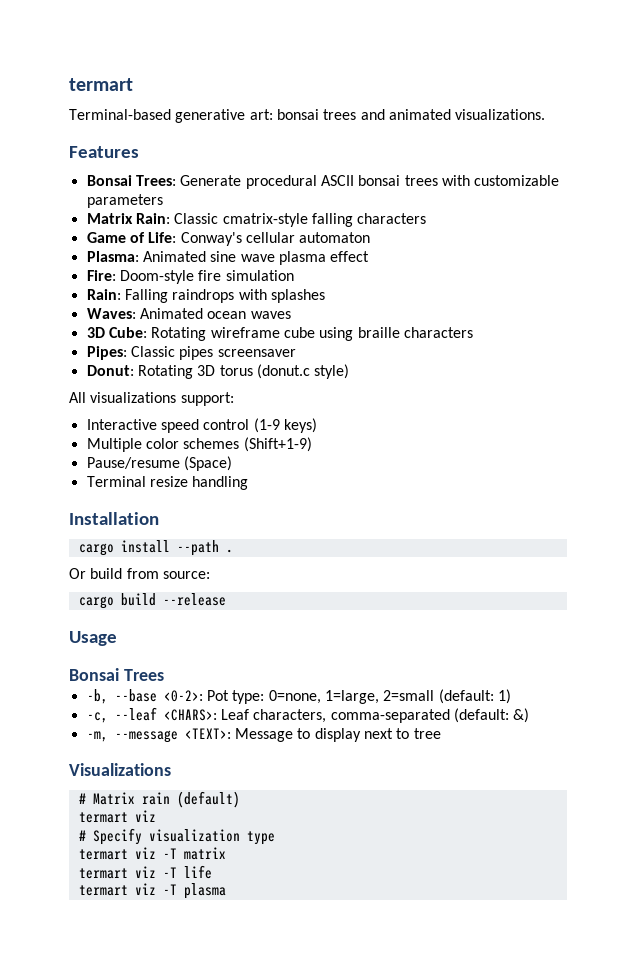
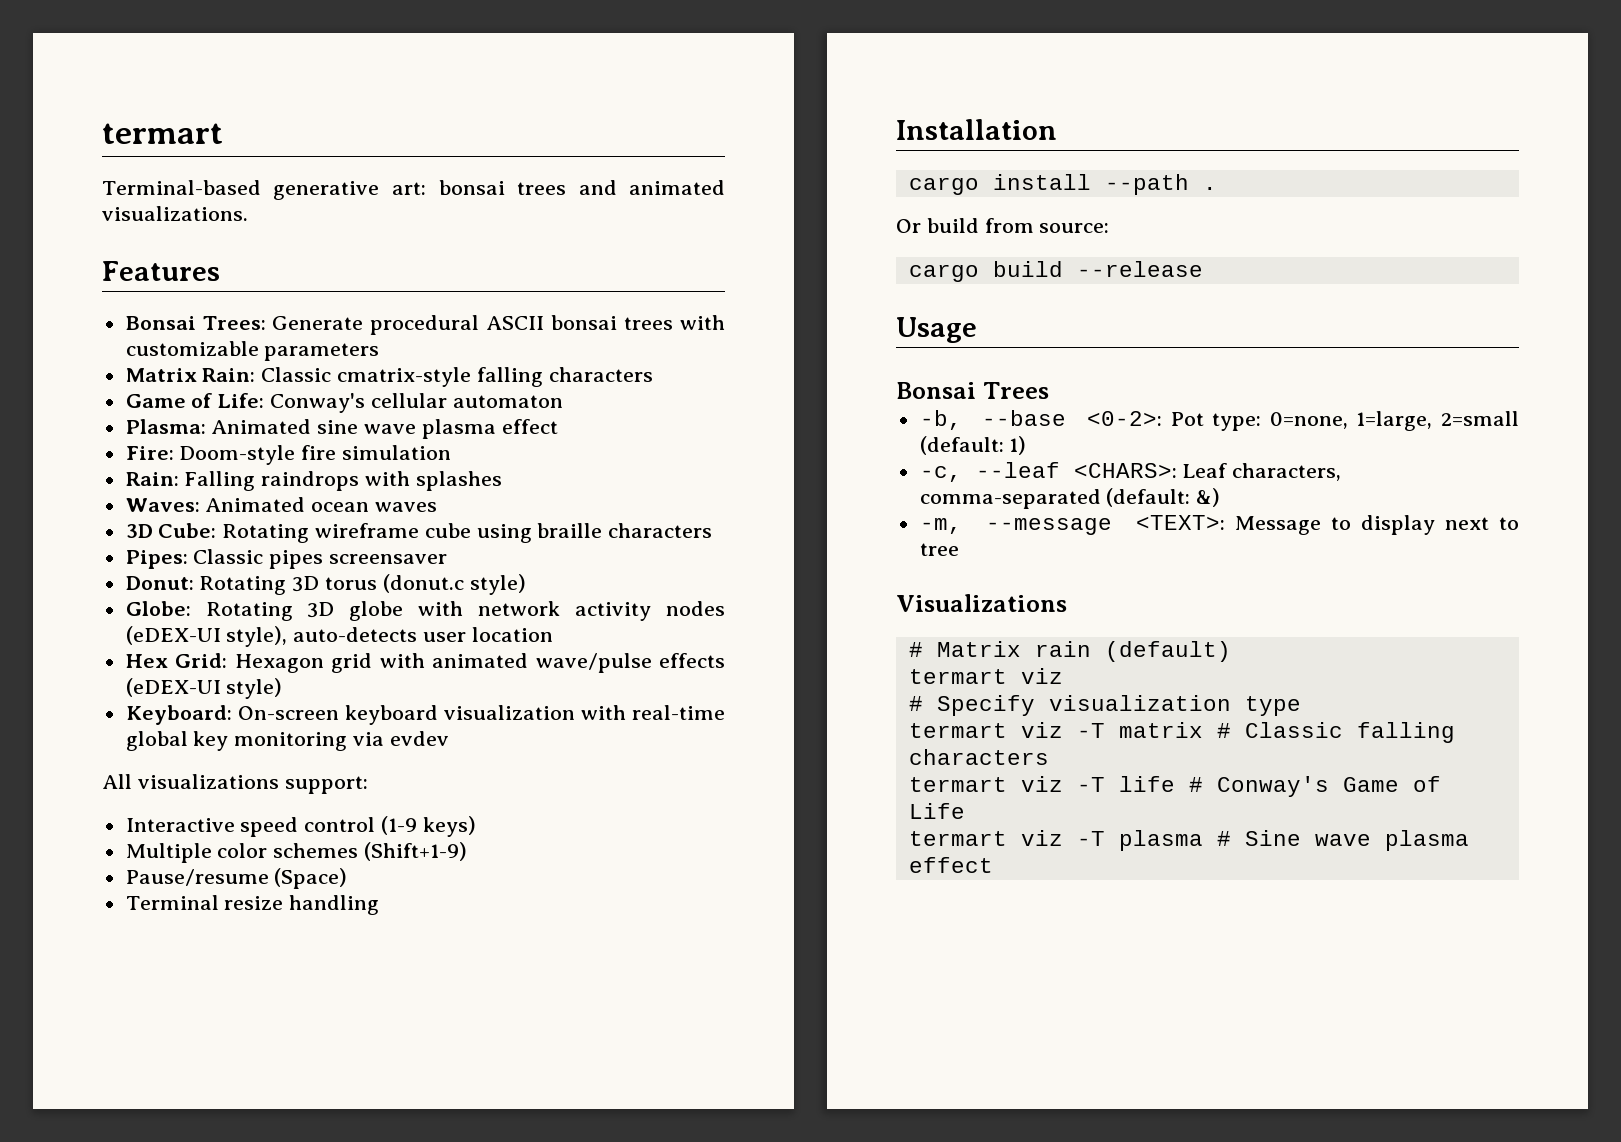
+ Globe: Rotating 3D globe with network activity nodes (eDEX-UI style), auto-detects user location
+ Hex Grid: Hexagon grid with animated wave/pulse effects (eDEX-UI style)
+ Keyboard: On-screen keyboard visualization with real-time global key monitoring via evdev
- termart viz -T matrix
+ termart viz -T matrix # Classic falling characters
- termart viz -T life
+ termart viz -T life # Conway's Game of Life
- termart viz -T plasma
+ termart viz -T plasma # Sine wave plasma effect

